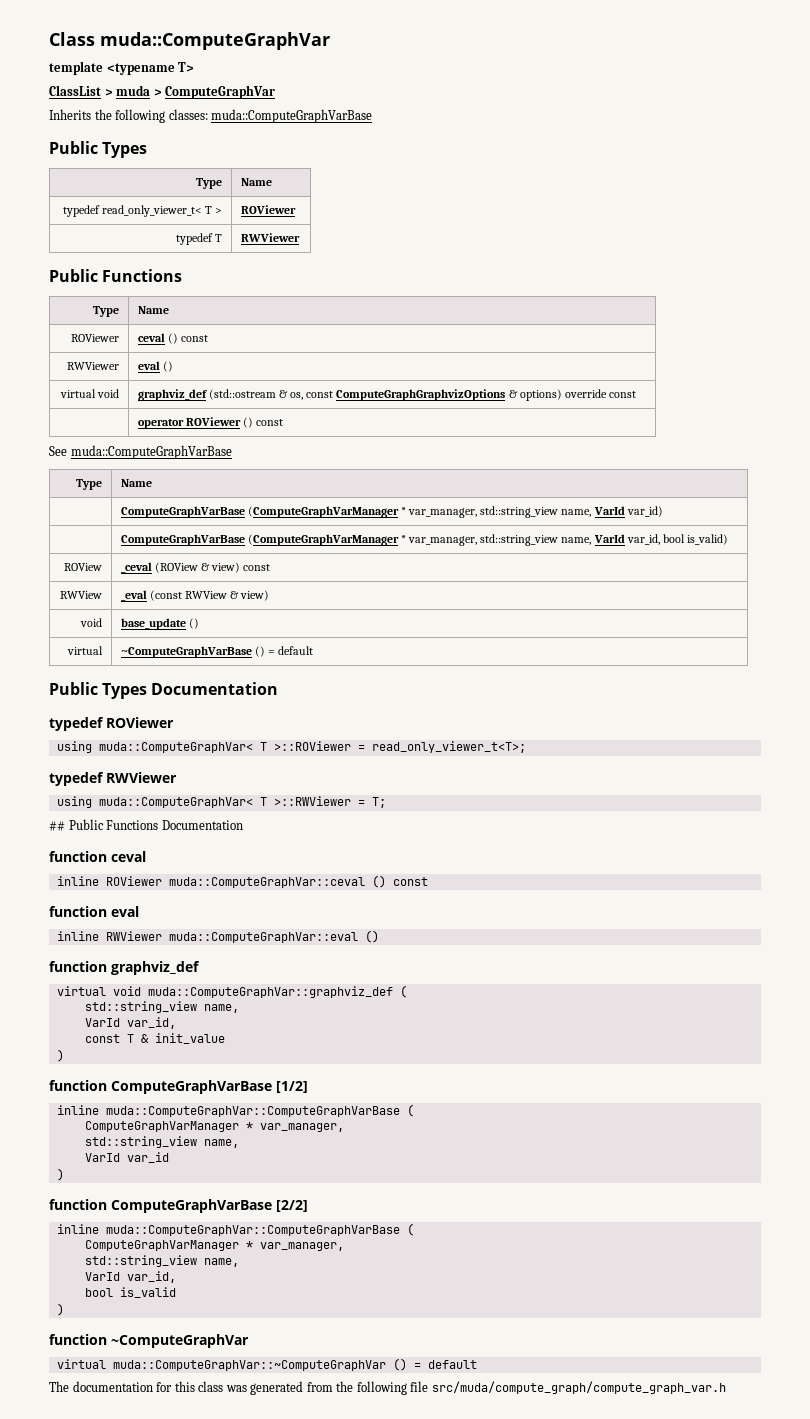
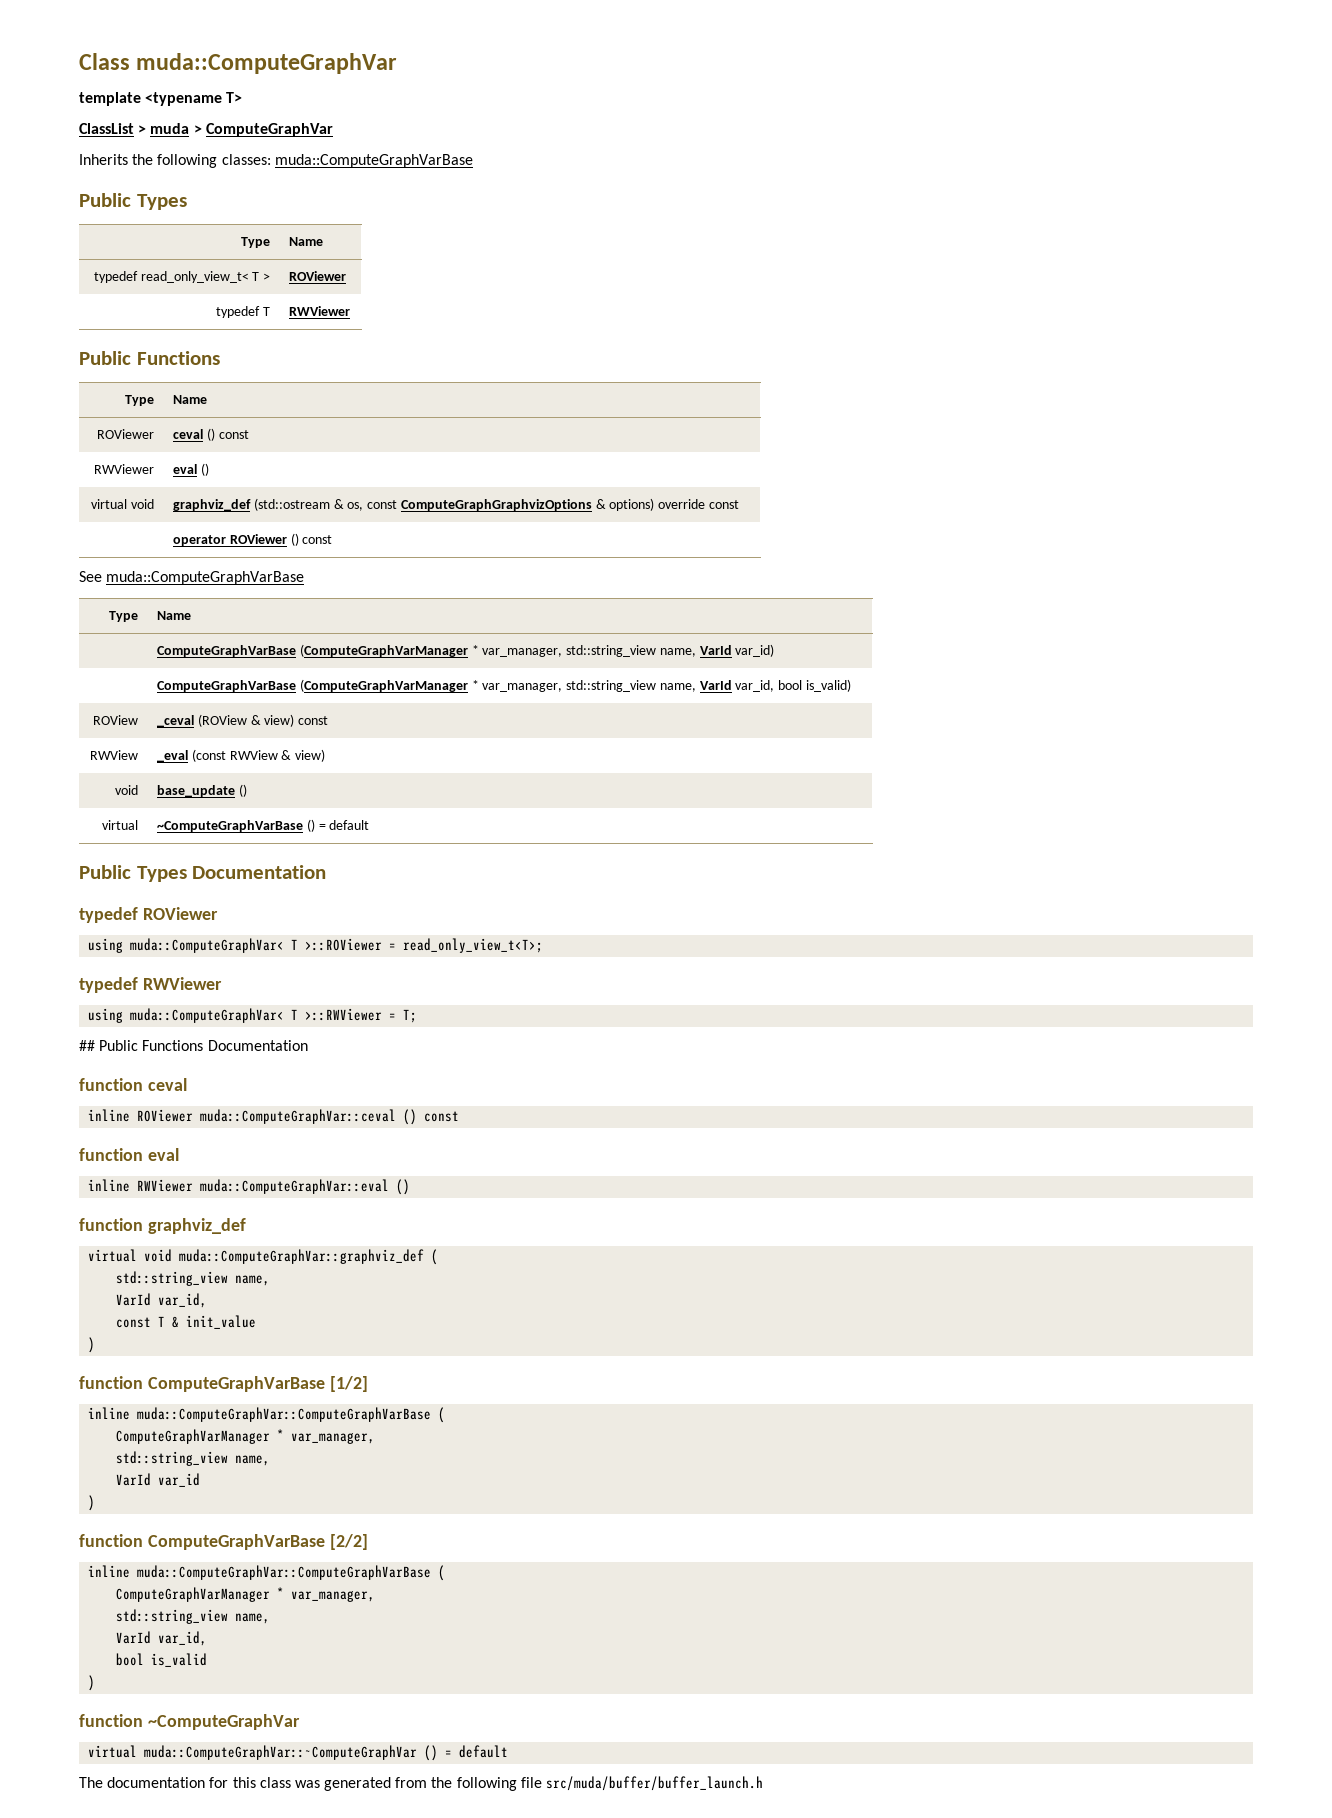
- typedef read_only_viewer_t< T > | ROViewer
+ typedef read_only_view_t< T > | ROViewer
- using muda::ComputeGraphVar< T >::ROViewer = read_only_viewer_t<T>;
+ using muda::ComputeGraphVar< T >::ROViewer = read_only_view_t<T>;
- The documentation for this class was generated from the following file src/muda/compute_graph/compute_graph_var.h
+ The documentation for this class was generated from the following file src/muda/buffer/buffer_launch.h

